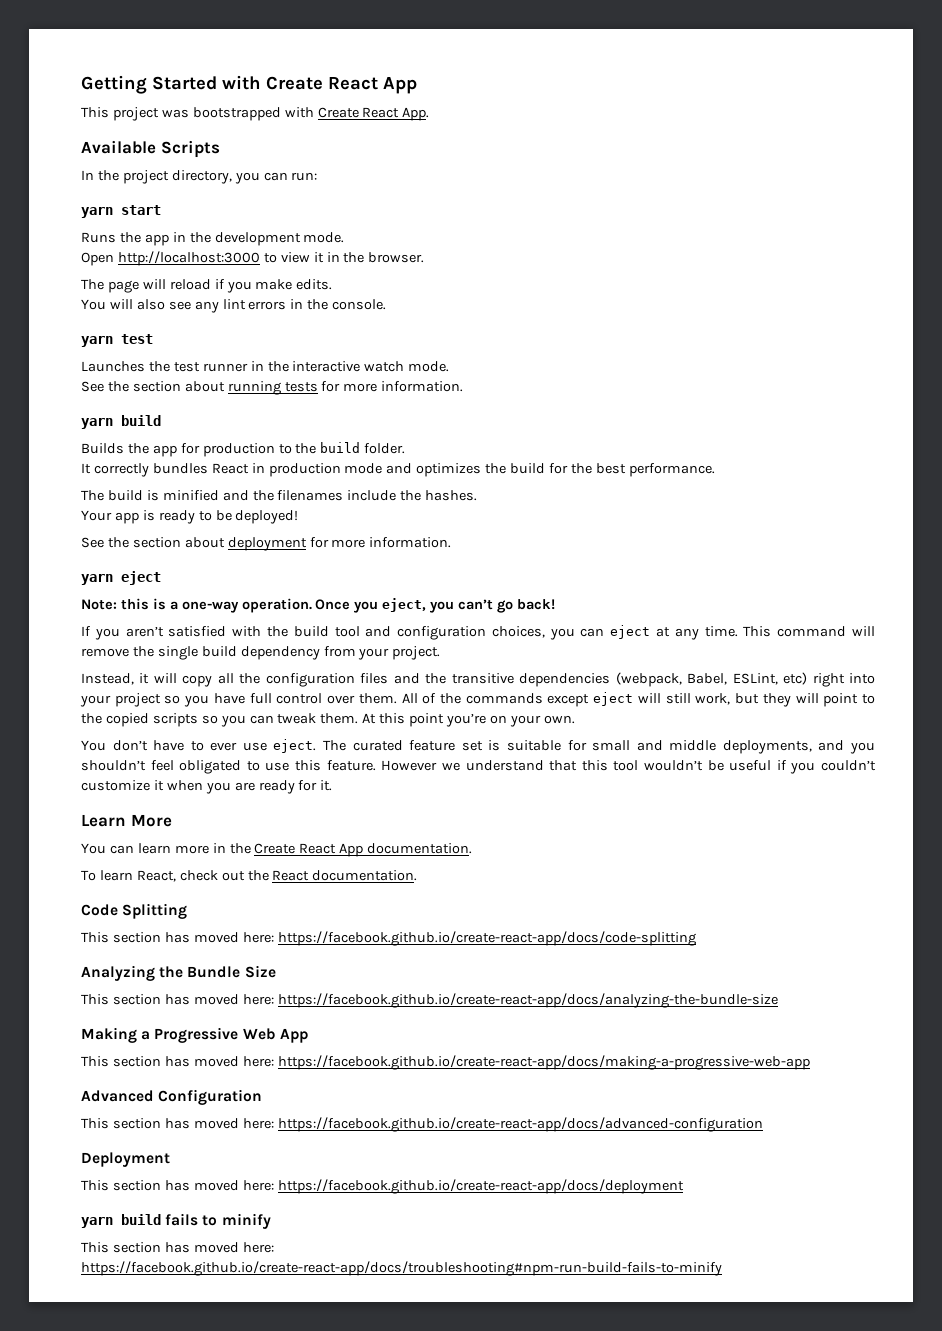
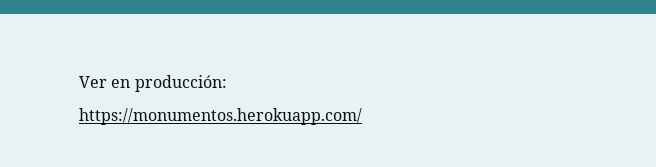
- Getting Started with Create React App
- This project was bootstrapped with Create React App.
- Available Scripts
- In the project directory, you can run:
- yarn start
- Runs the app in the development mode.
- Open http://localhost:3000 to view it in the browser.
- The page will reload if you make edits.
- You will also see any lint errors in the console.
- yarn test
- Launches the test runner in the interactive watch mode.
- See the section about running tests for more information.
- yarn build
- Builds the app for production to the build folder.
- It correctly bundles React in production mode and optimizes the build for the best performance.
- The build is minified and the filenames include the hashes.
- Your app is ready to be deployed!
- See the section about deployment for more information.
- yarn eject
- Note: this is a one-way operation. Once you eject, you can’t go back!
- If you aren’t satisfied with the build tool and configuration choices, you can eject at any time. This command will remove the single build dependency from your project.
- Instead, it will copy all the configuration files and the transitive dependencies (webpack, Babel, ESLint, etc) right into your project so you have full control over them. All of the commands except eject will still work, but they will point to the copied scripts so you can tweak them. At this point you’re on your own.
- You don’t have to ever use eject. The curated feature set is suitable for small and middle deployments, and you shouldn’t feel obligated to use this feature. However we understand that this tool wouldn’t be useful if you couldn’t customize it when you are ready for it.
- Learn More
- You can learn more in the Create React App documentation.
- To learn React, check out the React documentation.
- Code Splitting
- This section has moved here: https://facebook.github.io/create-react-app/docs/code-splitting
- Analyzing the Bundle Size
- This section has moved here: https://facebook.github.io/create-react-app/docs/analyzing-the-bundle-size
- Making a Progressive Web App
- This section has moved here: https://facebook.github.io/create-react-app/docs/making-a-progressive-web-app
- Advanced Configuration
- This section has moved here: https://facebook.github.io/create-react-app/docs/advanced-configuration
- Deployment
- This section has moved here: https://facebook.github.io/create-react-app/docs/deployment
- yarn build fails to minify
- This section has moved here: https://facebook.github.io/create-react-app/docs/troubleshooting#npm-run-build-fails-to-minify
+ Ver en producción:
+ https://monumentos.herokuapp.com/

